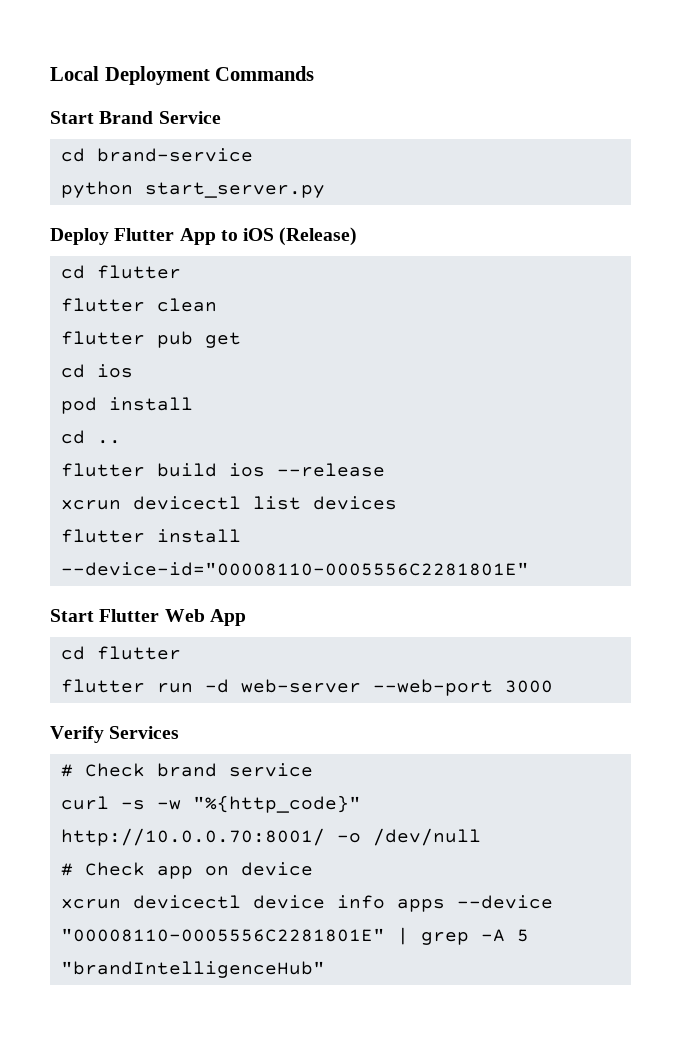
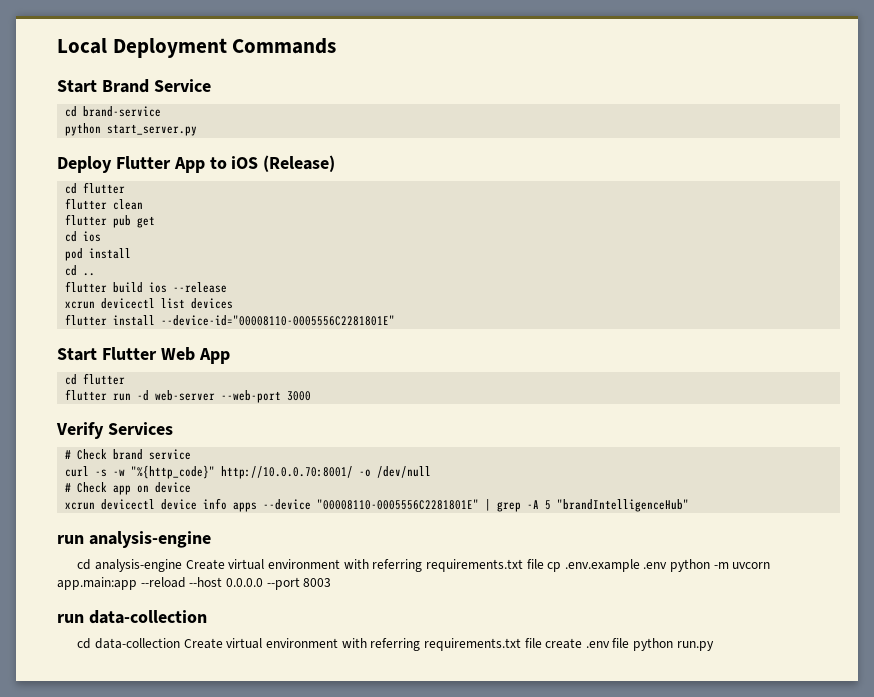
+ run analysis-engine
+ cd analysis-engine Create virtual environment with referring requirements.txt file cp .env.example .env python -m uvcorn app.main:app --reload --host 0.0.0.0 --port 8003
+ run data-collection
+ cd data-collection Create virtual environment with referring requirements.txt file create .env file python run.py

